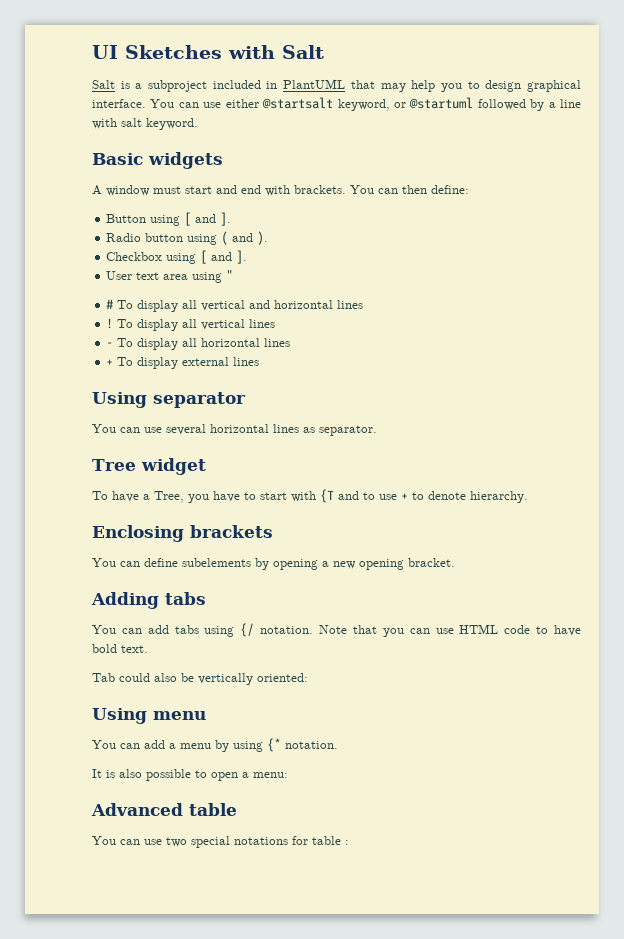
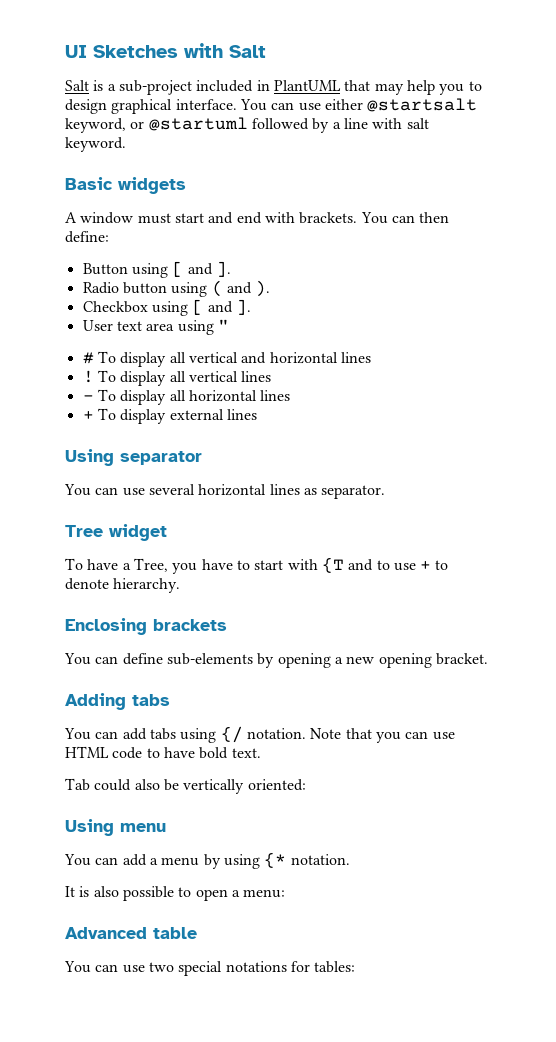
- Salt is a subproject included in PlantUML that may help you to design graphical interface.
+ Salt is a sub-project included in PlantUML that may help you to design graphical interface.
- You can define subelements by opening a new opening bracket.
+ You can define sub-elements by opening a new opening bracket.
- You can use two special notations for table :
+ You can use two special notations for tables:

